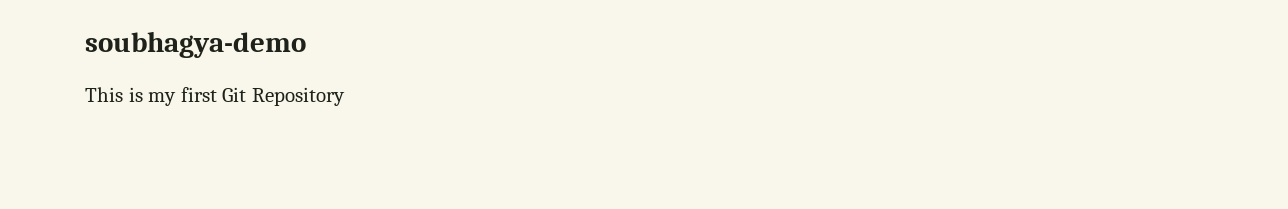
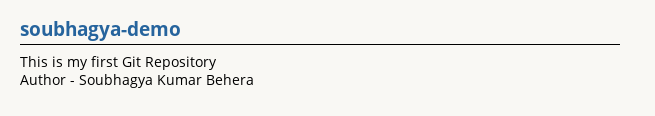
+ Author - Soubhagya Kumar Behera

